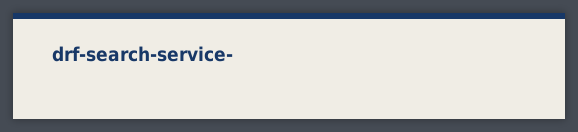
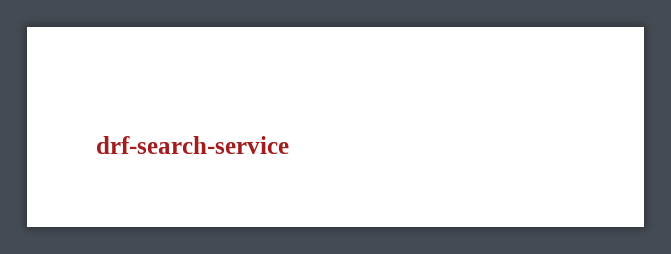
- drf-search-service-
+ drf-search-service

